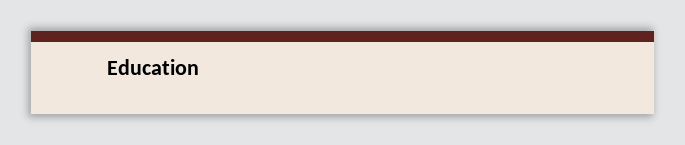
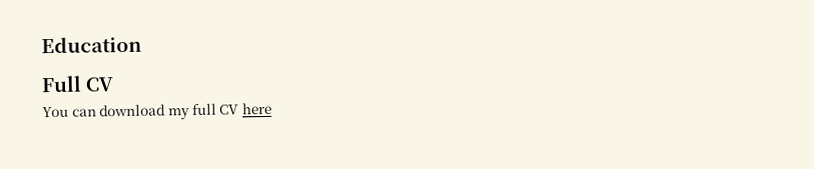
+ Full CV
+ You can download my full CV here

